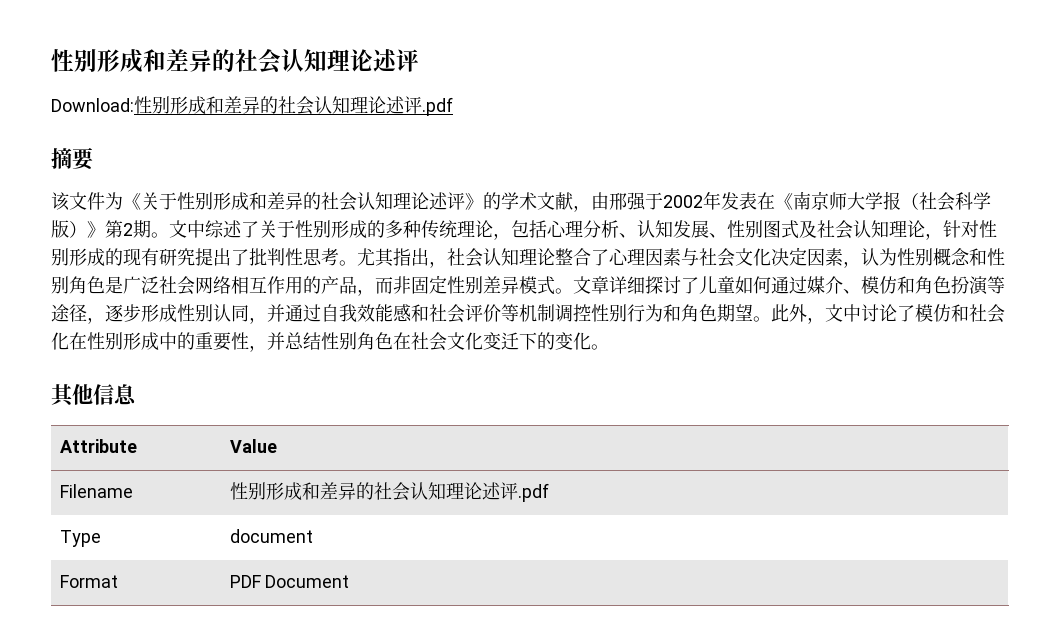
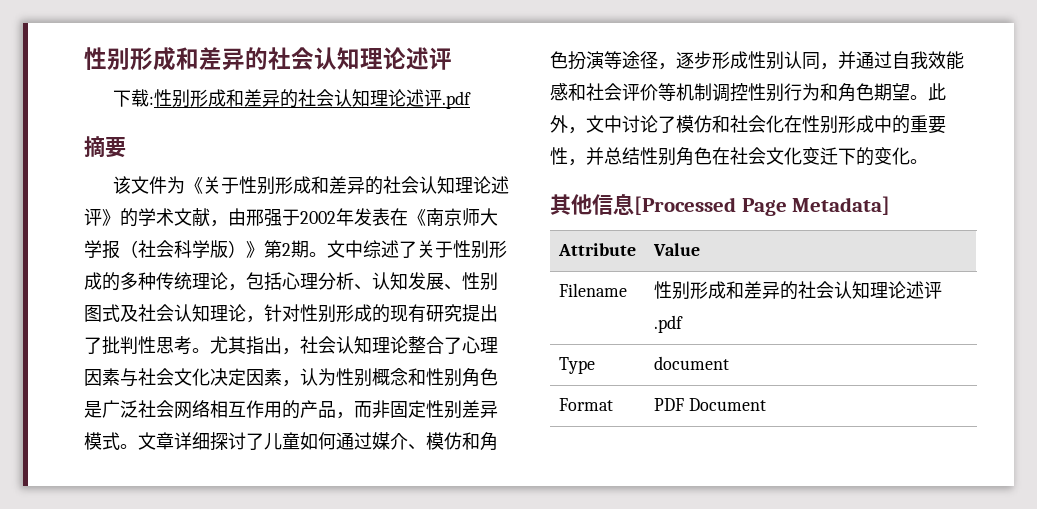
- Download:性别形成和差异的社会认知理论述评.pdf
+ 下载:性别形成和差异的社会认知理论述评.pdf
- 其他信息
+ 其他信息[Processed Page Metadata]

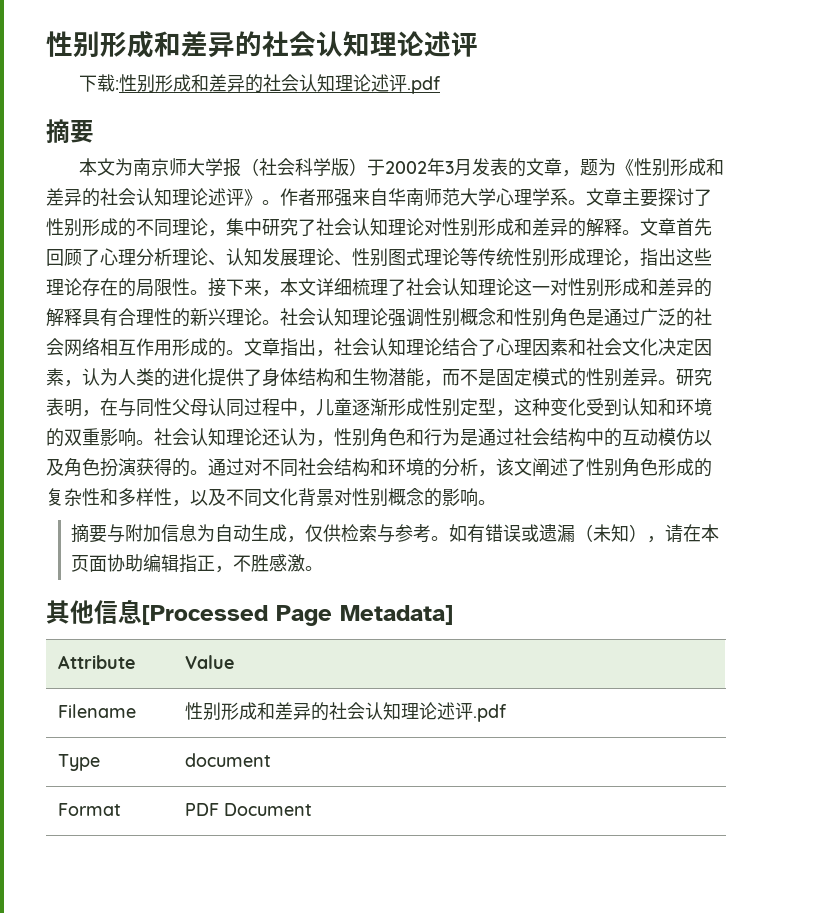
- 该文件为《关于性别形成和差异的社会认知理论述评》的学术文献，由邢强于2002年发表在《南京师大学报（社会科学版）》第2期。文中综述了关于性别形成的多种传统理论，包括心理分析、认知发展、性别图式及社会认知理论，针对性别形成的现有研究提出了批判性思考。尤其指出，社会认知理论整合了心理因素与社会文化决定因素，认为性别概念和性别角色是广泛社会网络相互作用的产品，而非固定性别差异模式。文章详细探讨了儿童如何通过媒介、模仿和角色扮演等途径，逐步形成性别认同，并通过自我效能感和社会评价等机制调控性别行为和角色期望。此外，文中讨论了模仿和社会化在性别形成中的重要性，并总结性别角色在社会文化变迁下的变化。
+ 本文为南京师大学报（社会科学版）于2002年3月发表的文章，题为《性别形成和差异的社会认知理论述评》。作者邢强来自华南师范大学心理学系。文章主要探讨了性别形成的不同理论，集中研究了社会认知理论对性别形成和差异的解释。文章首先回顾了心理分析理论、认知发展理论、性别图式理论等传统性别形成理论，指出这些理论存在的局限性。接下来，本文详细梳理了社会认知理论这一对性别形成和差异的解释具有合理性的新兴理论。社会认知理论强调性别概念和性别角色是通过广泛的社会网络相互作用形成的。文章指出，社会认知理论结合了心理因素和社会文化决定因素，认为人类的进化提供了身体结构和生物潜能，而不是固定模式的性别差异。研究表明，在与同性父母认同过程中，儿童逐渐形成性别定型，这种变化受到认知和环境的双重影响。社会认知理论还认为，性别角色和行为是通过社会结构中的互动模仿以及角色扮演获得的。通过对不同社会结构和环境的分析，该文阐述了性别角色形成的复杂性和多样性，以及不同文化背景对性别概念的影响。
+ 摘要与附加信息为自动生成，仅供检索与参考。如有错误或遗漏（未知），请在本页面协助编辑指正，不胜感激。

